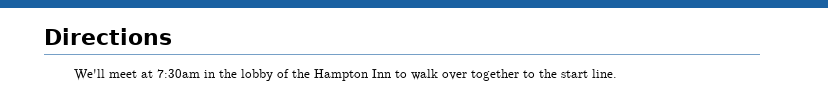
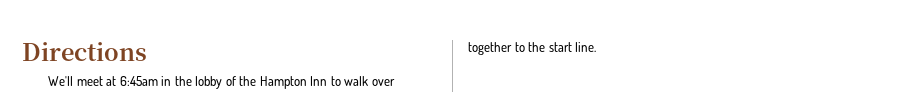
- We'll meet at 7:30am in the lobby of the Hampton Inn to walk over together to the start line.
+ We'll meet at 6:45am in the lobby of the Hampton Inn to walk over together to the start line.

